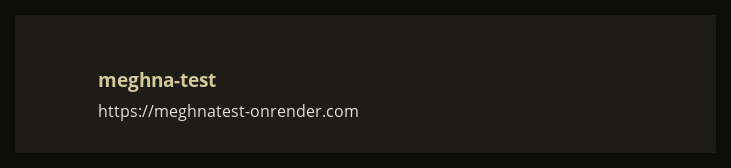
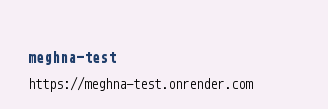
- https://meghnatest-onrender.com
+ https://meghna-test.onrender.com

